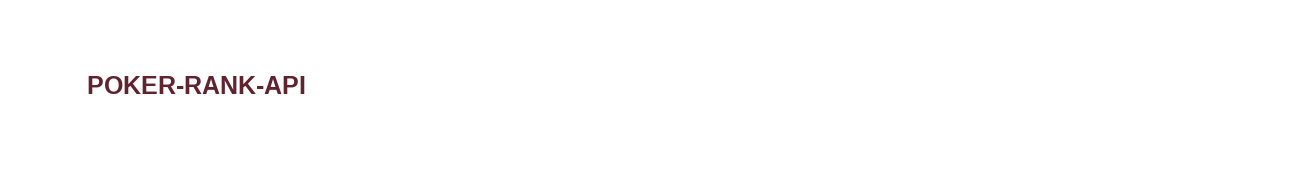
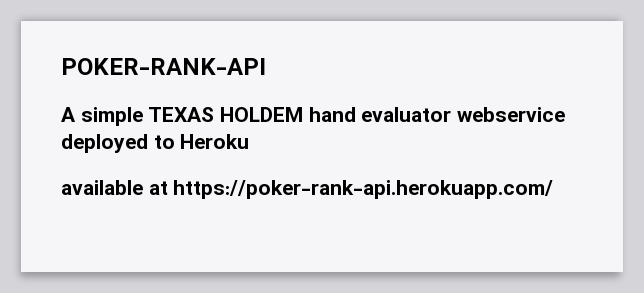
+ A simple TEXAS HOLDEM hand evaluator webservice deployed to Heroku
+ available at https://poker-rank-api.herokuapp.com/

